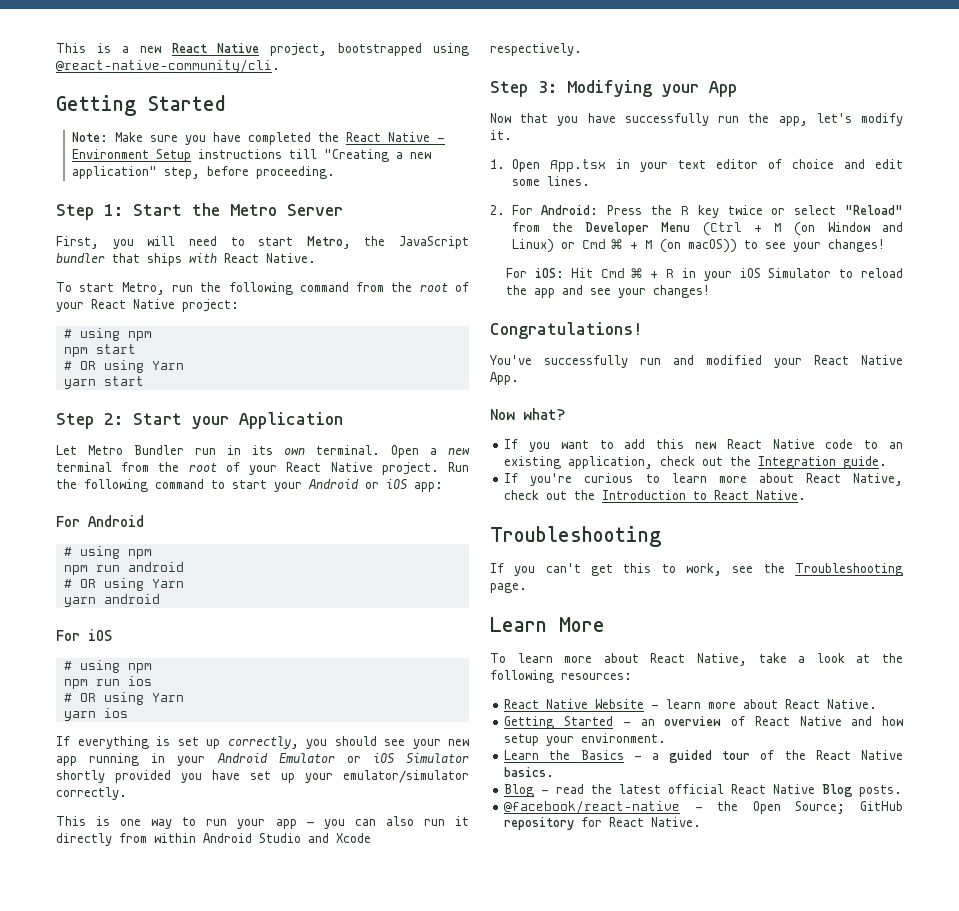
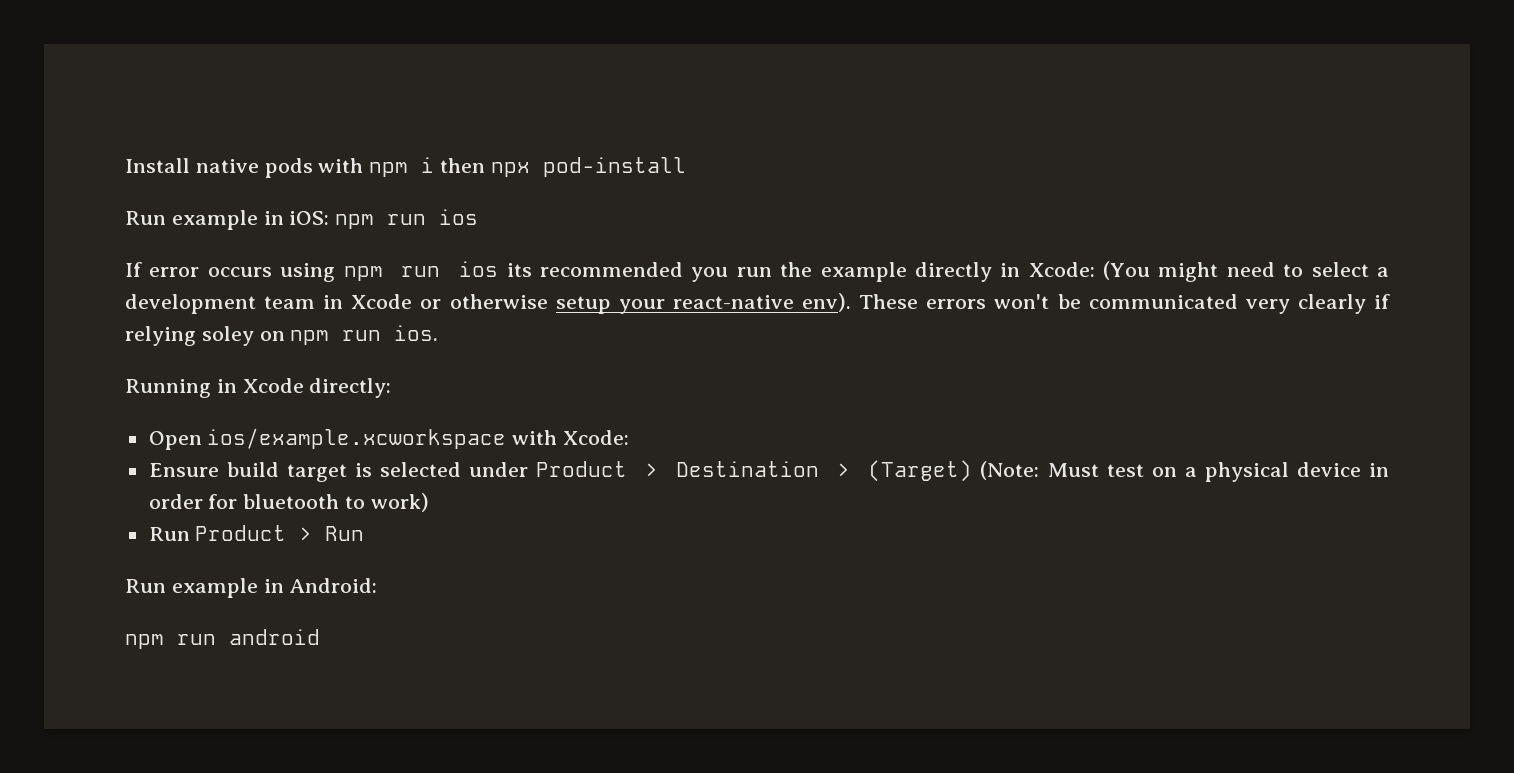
- This is a new React Native project, bootstrapped using @react-native-community/cli.
- Getting Started
- Note: Make sure you have completed the React Native - Environment Setup instructions till "Creating a new application" step, before proceeding.
- Step 1: Start the Metro Server
- First, you will need to start Metro, the JavaScript bundler that ships with React Native.
- To start Metro, run the following command from the root of your React Native project:
- # using npm
- npm start
- # OR using Yarn
- yarn start
- Step 2: Start your Application
- Let Metro Bundler run in its own terminal. Open a new terminal from the root of your React Native project. Run the following command to start your Android or iOS app:
- For Android
- # using npm
+ Install native pods with npm i then npx pod-install
+ Run example in iOS: npm run ios
+ If error occurs using npm run ios its recommended you run the example directly in Xcode: (You might need to select a development team in Xcode or otherwise setup your react-native env). These errors won't be communicated very clearly if relying soley on npm run ios.
+ Running in Xcode directly:
+ Open ios/example.xcworkspace with Xcode:
+ Ensure build target is selected under Product > Destination > (Target) (Note: Must test on a physical device in order for bluetooth to work)
+ Run Product > Run
+ Run example in Android:
  npm run android
- # OR using Yarn
- yarn android
- For iOS
- # using npm
- npm run ios
- # OR using Yarn
- yarn ios
- If everything is set up correctly, you should see your new app running in your Android Emulator or iOS Simulator shortly provided you have set up your emulator/simulator correctly.
- This is one way to run your app — you can also run it directly from within Android Studio and Xcode respectively.
- Step 3: Modifying your App
- Now that you have successfully run the app, let's modify it.
- 1. Open App.tsx in your text editor of choice and edit some lines.
- 2. For Android: Press the R key twice or select "Reload" from the Developer Menu (Ctrl + M (on Window and Linux) or Cmd ⌘ + M (on macOS)) to see your changes!
- For iOS: Hit Cmd ⌘ + R in your iOS Simulator to reload the app and see your changes!
- Congratulations!
- You've successfully run and modified your React Native App.
- Now what?
- If you want to add this new React Native code to an existing application, check out the Integration guide.
- If you're curious to learn more about React Native, check out the Introduction to React Native.
- Troubleshooting
- If you can't get this to work, see the Troubleshooting page.
- Learn More
- To learn more about React Native, take a look at the following resources:
- React Native Website - learn more about React Native.
- Getting Started - an overview of React Native and how setup your environment.
- Learn the Basics - a guided tour of the React Native basics.
- Blog - read the latest official React Native Blog posts.
- @facebook/react-native - the Open Source; GitHub repository for React Native.

